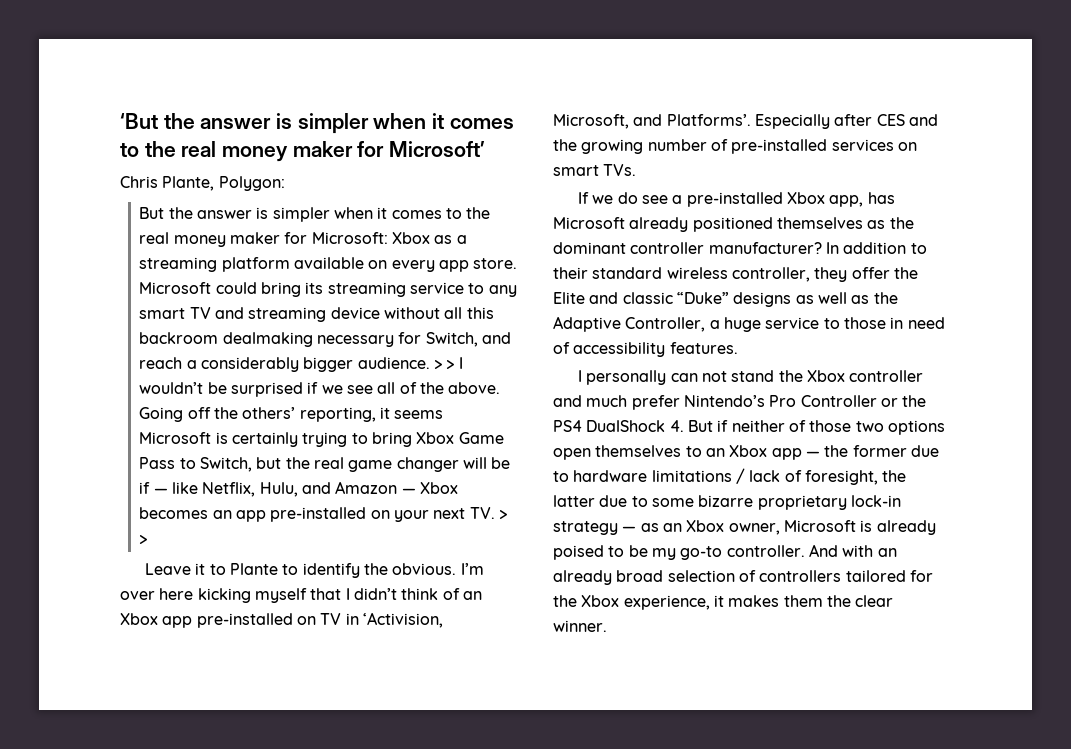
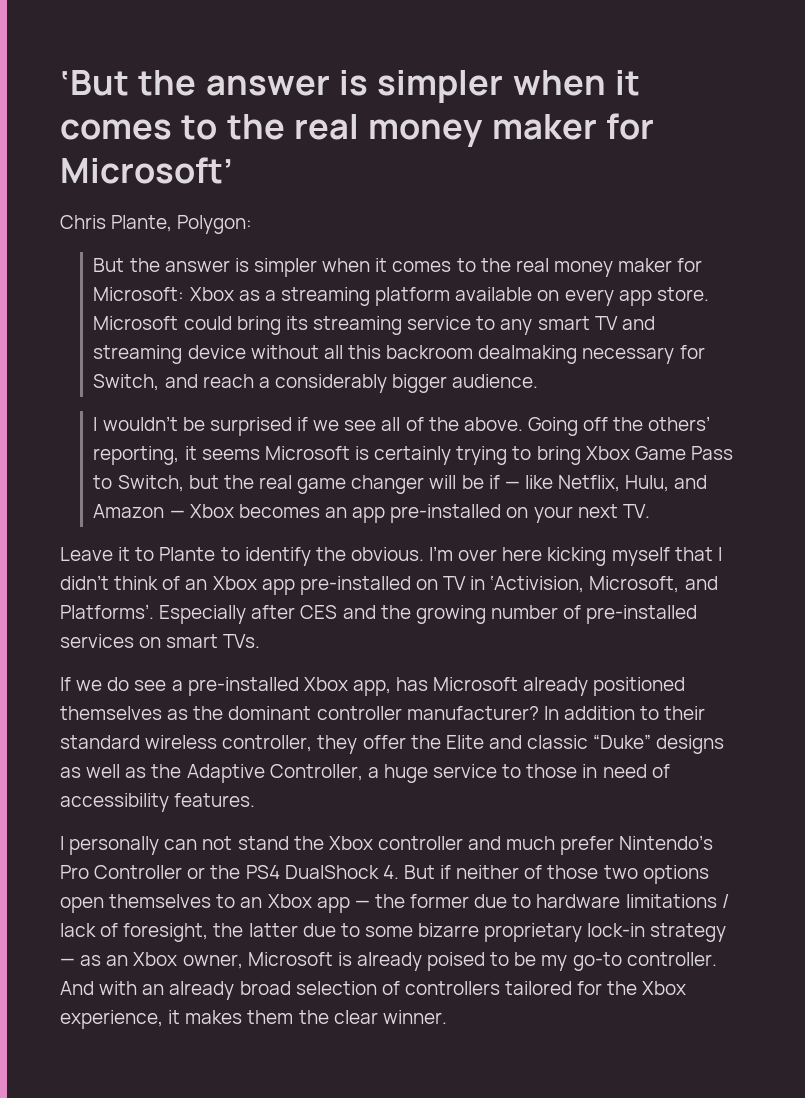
- Microsoft could bring its streaming service to any smart TV and streaming device without all this backroom dealmaking necessary for Switch, and reach a considerably bigger audience. > > I wouldn’t be surprised if we see all of the above.
+ Microsoft could bring its streaming service to any smart TV and streaming device without all this backroom dealmaking necessary for Switch, and reach a considerably bigger audience.
+ I wouldn’t be surprised if we see all of the above.
- Going off the others’ reporting, it seems Microsoft is certainly trying to bring Xbox Game Pass to Switch, but the real game changer will be if — like Netflix, Hulu, and Amazon — Xbox becomes an app pre-installed on your next TV. > >
+ Going off the others’ reporting, it seems Microsoft is certainly trying to bring Xbox Game Pass to Switch, but the real game changer will be if — like Netflix, Hulu, and Amazon — Xbox becomes an app pre-installed on your next TV.

